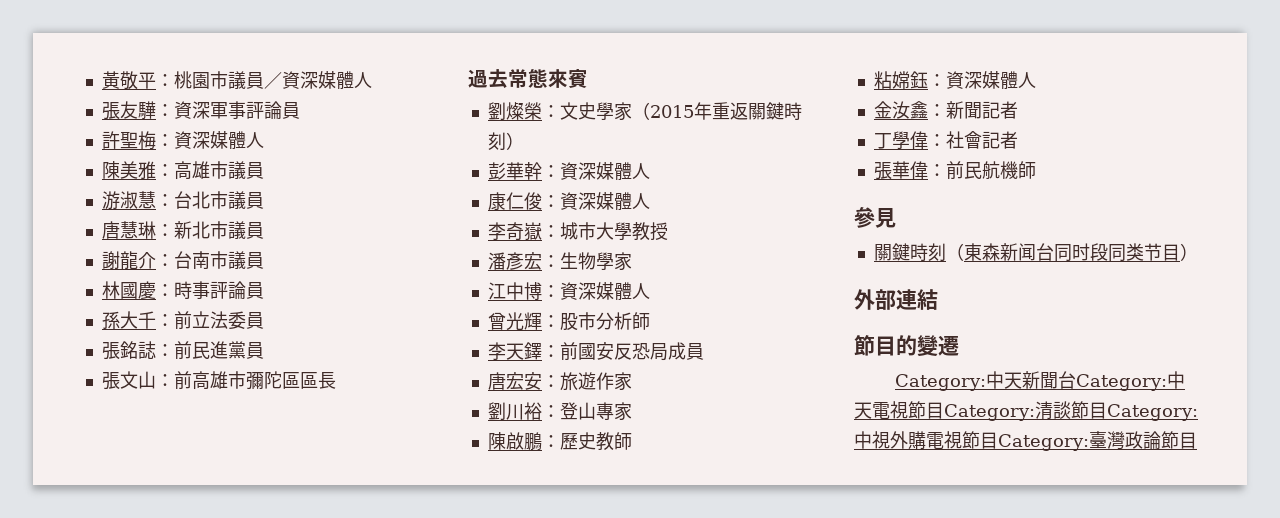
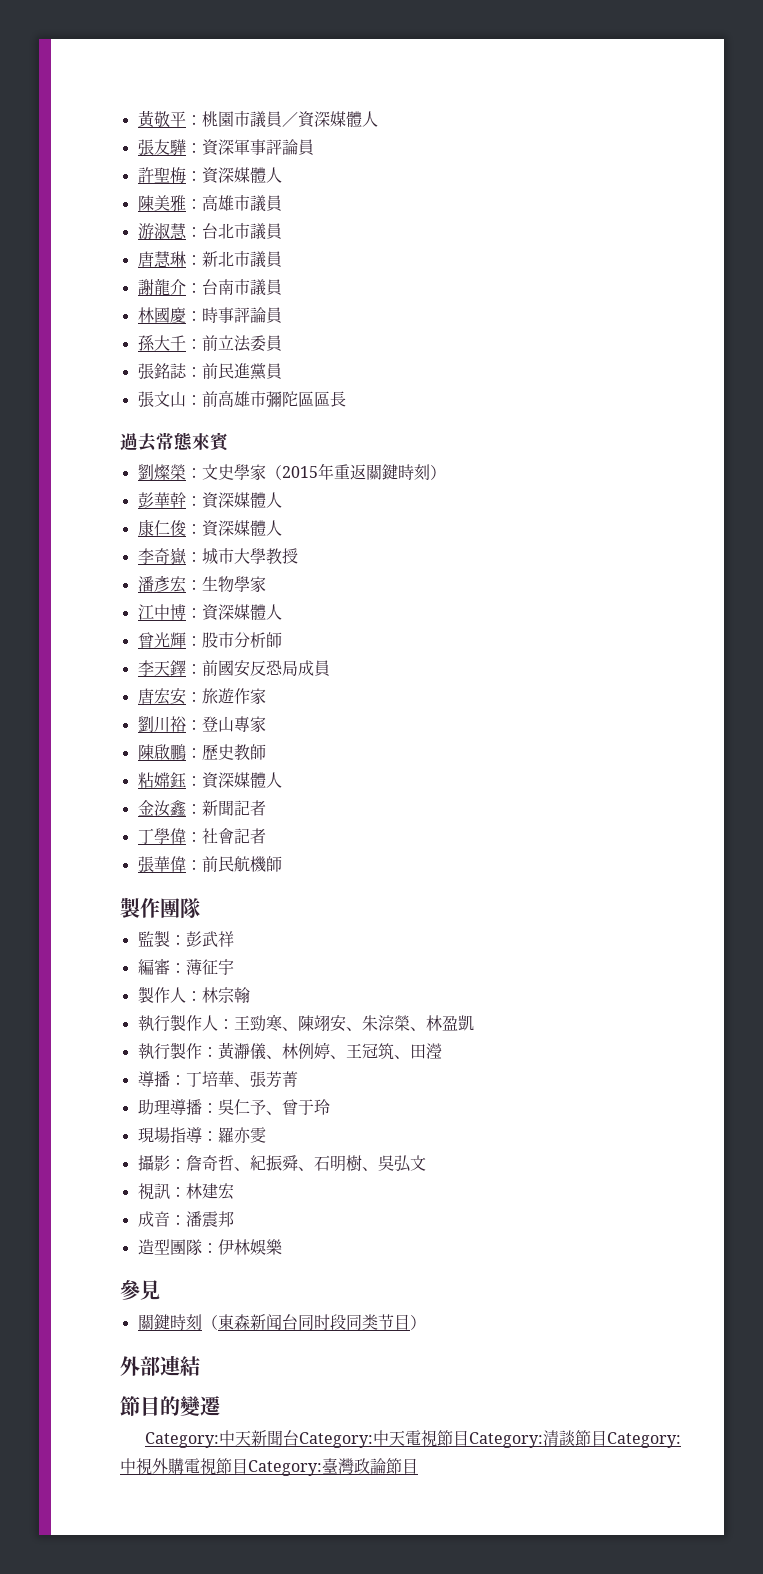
+ 製作團隊
+ 監製：彭武祥
+ 編審：薄征宇
+ 製作人：林宗翰
+ 執行製作人：王勁寒、陳翊安、朱淙榮、林盈凱
+ 執行製作：黃瀞儀、林例婷、王冠筑、田瀅
+ 導播：丁培華、張芳菁
+ 助理導播：吳仁予、曾于玲
+ 現場指導：羅亦雯
+ 攝影：詹奇哲、紀振舜、石明樹、吳弘文
+ 視訊：林建宏
+ 成音：潘震邦
+ 造型團隊：伊林娛樂

